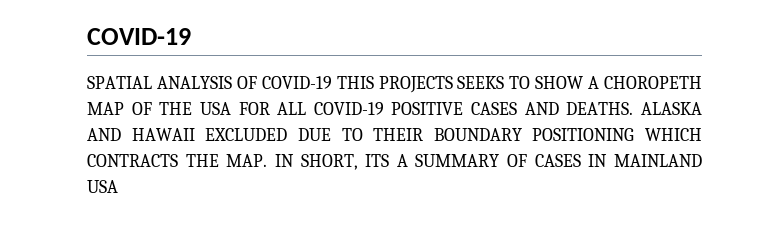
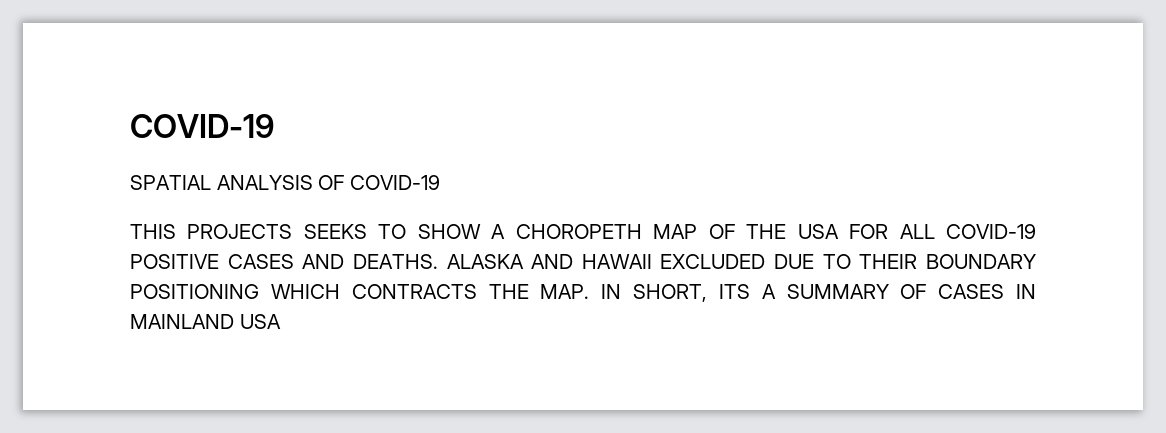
- SPATIAL ANALYSIS OF COVID-19 THIS PROJECTS SEEKS TO SHOW A CHOROPETH MAP OF THE USA FOR ALL COVID-19 POSITIVE CASES AND DEATHS.
+ SPATIAL ANALYSIS OF COVID-19
+ THIS PROJECTS SEEKS TO SHOW A CHOROPETH MAP OF THE USA FOR ALL COVID-19 POSITIVE CASES AND DEATHS.

